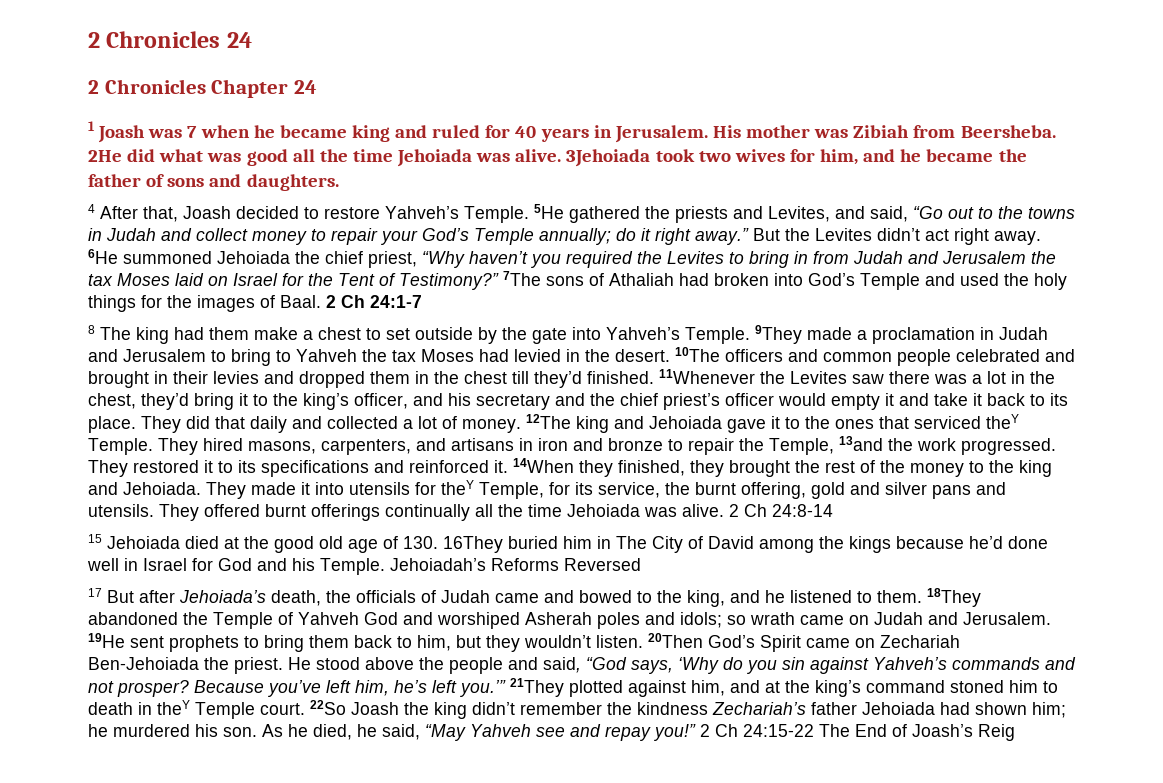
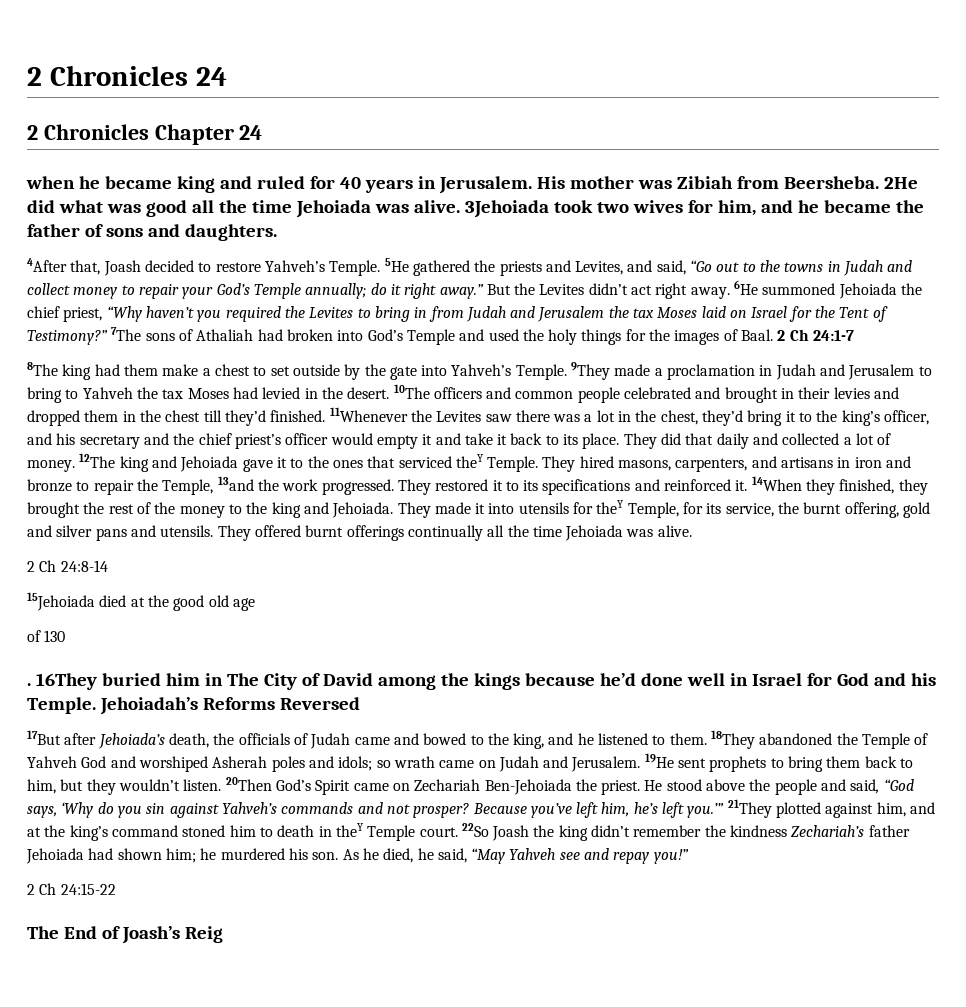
- 1 Joash was 7 when he became king and ruled for 40 years in Jerusalem.
+ when he became king and ruled for 40 years in Jerusalem.
- 4 After that, Joash decided to restore Yahveh’s Temple.
+ 4After that, Joash decided to restore Yahveh’s Temple.
- 8 The king had them make a chest to set outside by the gate into Yahveh’s Temple.
+ 8The king had them make a chest to set outside by the gate into Yahveh’s Temple.
- They offered burnt offerings continually all the time Jehoiada was alive. 2 Ch 24:8-14
+ They offered burnt offerings continually all the time Jehoiada was alive.
+ 2 Ch 24:8-14
- 15 Jehoiada died at the good old age of 130. 16They buried him in The City of David among the kings because he’d done well in Israel for God and his Temple.
+ 15Jehoiada died at the good old age
+ of 130
+ . 16They buried him in The City of David among the kings because he’d done well in Israel for God and his Temple.
- 17 But after Jehoiada’s death, the officials of Judah came and bowed to the king, and he listened to them.
+ 17But after Jehoiada’s death, the officials of Judah came and bowed to the king, and he listened to them.
- As he died, he said, “May Yahveh see and repay you!” 2 Ch 24:15-22 The End of Joash’s Reig
+ As he died, he said, “May Yahveh see and repay you!”
+ 2 Ch 24:15-22
+ The End of Joash’s Reig

